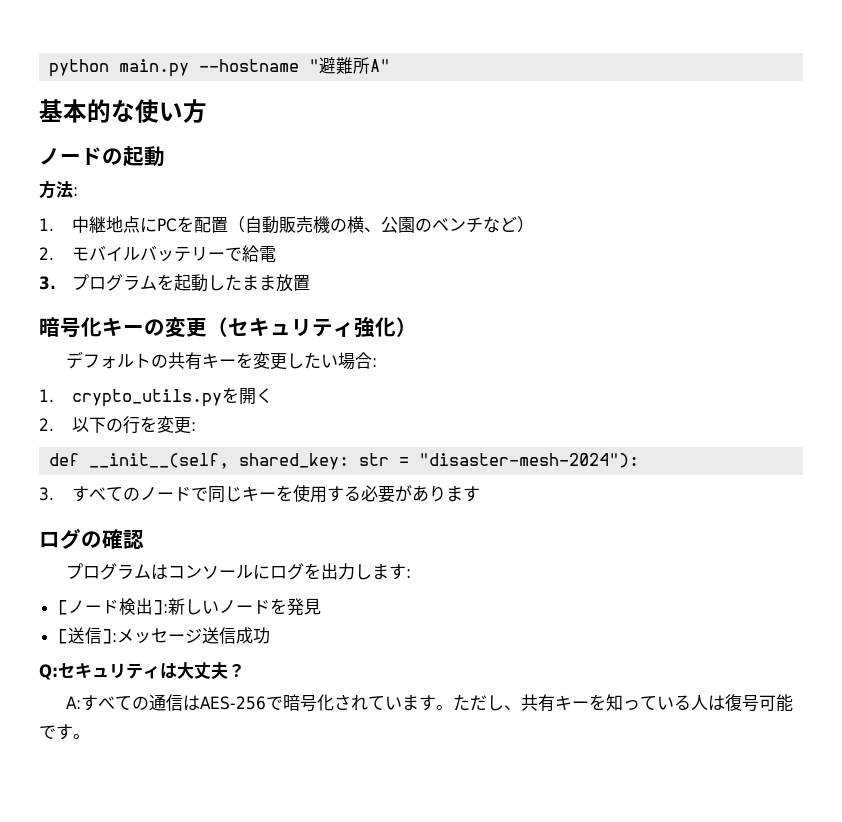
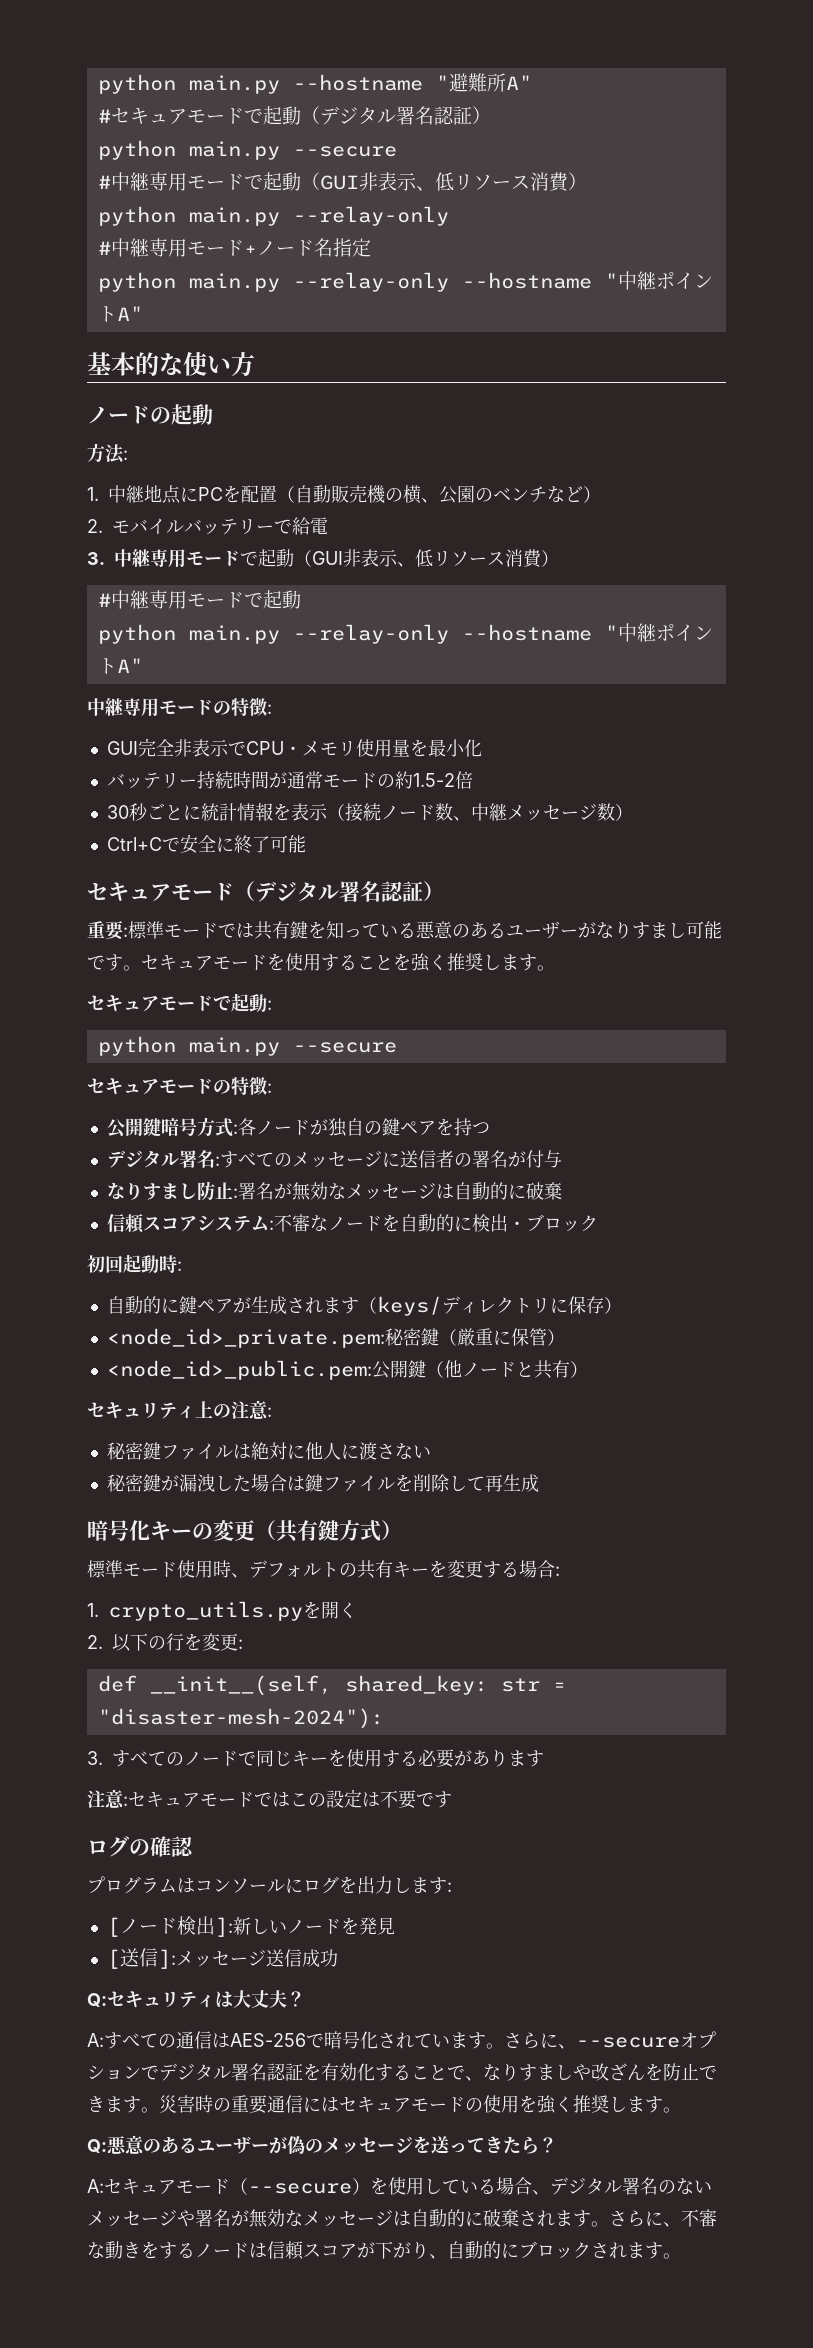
+ #セキュアモードで起動（デジタル署名認証）
+ python main.py --secure
+ #中継専用モードで起動（GUI非表示、低リソース消費）
+ python main.py --relay-only
+ #中継専用モード+ノード名指定
+ python main.py --relay-only --hostname "中継ポイントA"
- 3.プログラムを起動したまま放置
+ 3.中継専用モードで起動（GUI非表示、低リソース消費）
+ #中継専用モードで起動
+ python main.py --relay-only --hostname "中継ポイントA"
+ 中継専用モードの特徴:
+ GUI完全非表示でCPU・メモリ使用量を最小化
+ バッテリー持続時間が通常モードの約1.5-2倍
+ 30秒ごとに統計情報を表示（接続ノード数、中継メッセージ数）
+ Ctrl+Cで安全に終了可能
+ セキュアモード（デジタル署名認証）
+ 重要:標準モードでは共有鍵を知っている悪意のあるユーザーがなりすまし可能です。セキュアモードを使用することを強く推奨します。
+ セキュアモードで起動:
+ python main.py --secure
+ セキュアモードの特徴:
+ 公開鍵暗号方式:各ノードが独自の鍵ペアを持つ
+ デジタル署名:すべてのメッセージに送信者の署名が付与
+ なりすまし防止:署名が無効なメッセージは自動的に破棄
+ 信頼スコアシステム:不審なノードを自動的に検出・ブロック
+ 初回起動時:
+ 自動的に鍵ペアが生成されます（keys/ディレクトリに保存）
+ <node_id>_private.pem:秘密鍵（厳重に保管）
+ <node_id>_public.pem:公開鍵（他ノードと共有）
+ セキュリティ上の注意:
+ 秘密鍵ファイルは絶対に他人に渡さない
+ 秘密鍵が漏洩した場合は鍵ファイルを削除して再生成
- 暗号化キーの変更（セキュリティ強化）
- デフォルトの共有キーを変更したい場合:
+ 暗号化キーの変更（共有鍵方式）
+ 標準モード使用時、デフォルトの共有キーを変更する場合:
+ 注意:セキュアモードではこの設定は不要です
- ただし、共有キーを知っている人は復号可能です。
+ さらに、--secureオプションでデジタル署名認証を有効化することで、なりすましや改ざんを防止できます。災害時の重要通信にはセキュアモードの使用を強く推奨します。
+ Q:悪意のあるユーザーが偽のメッセージを送ってきたら？
+ A:セキュアモード（--secure）を使用している場合、デジタル署名のないメッセージや署名が無効なメッセージは自動的に破棄されます。さらに、不審な動きをするノードは信頼スコアが下がり、自動的にブロックされます。

